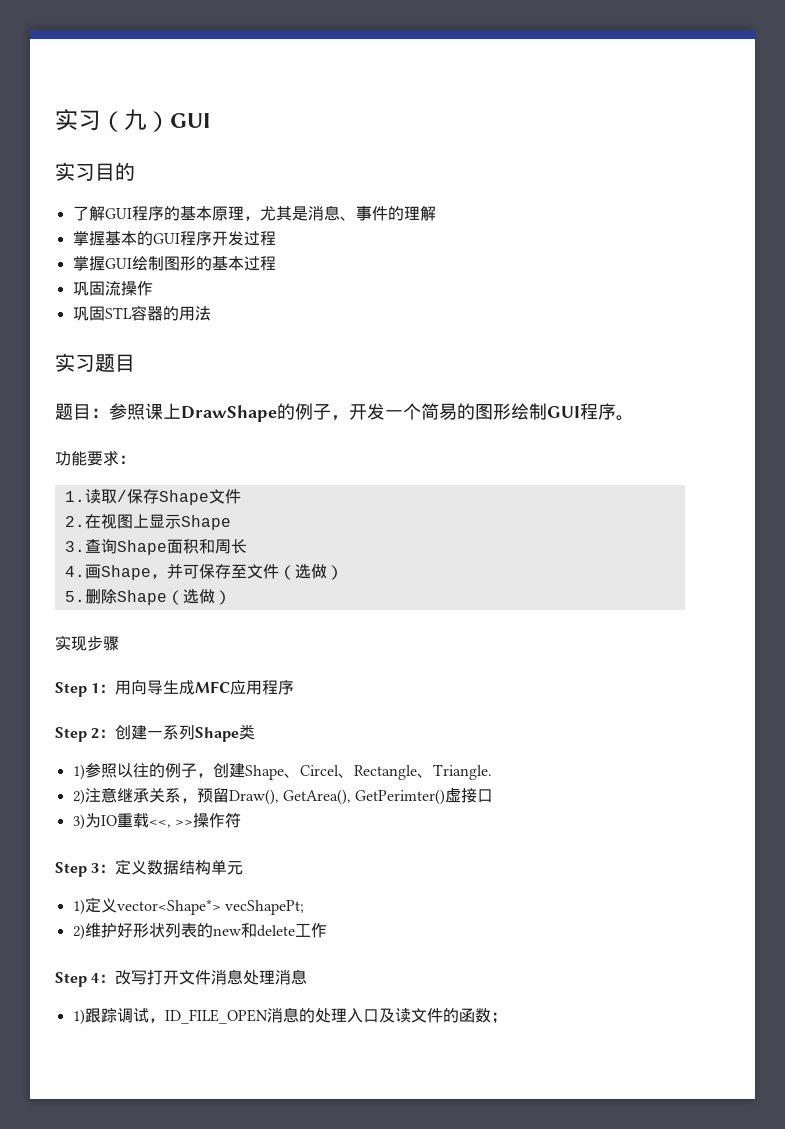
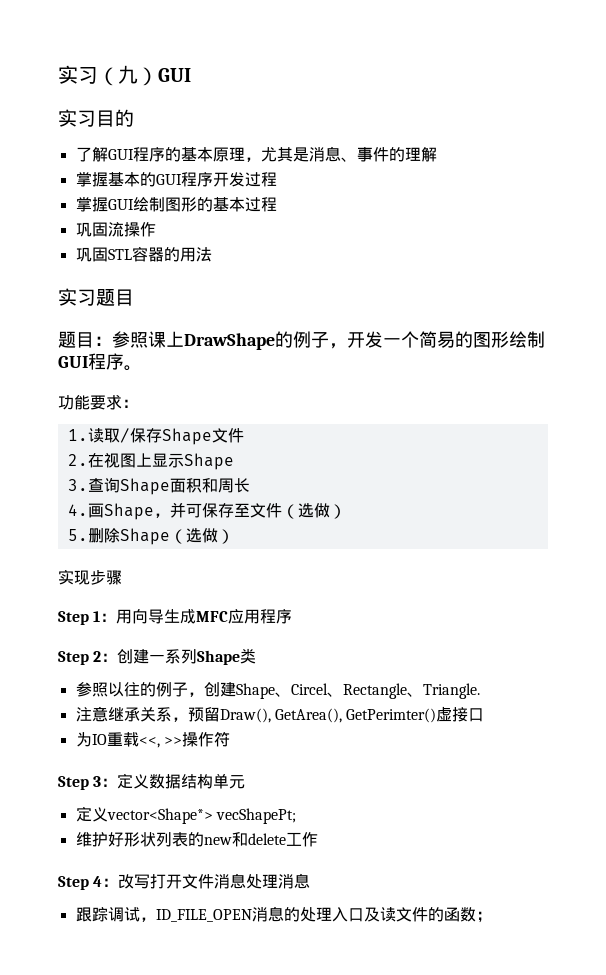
- 1)参照以往的例子，创建Shape、Circel、Rectangle、Triangle.
+ 参照以往的例子，创建Shape、Circel、Rectangle、Triangle.
- 2)注意继承关系，预留Draw(), GetArea(), GetPerimter()虚接口
+ 注意继承关系，预留Draw(), GetArea(), GetPerimter()虚接口
- 3)为IO重载<<, >>操作符
+ 为IO重载<<, >>操作符
- 1)定义vector<Shape*> vecShapePt;
+ 定义vector<Shape*> vecShapePt;
- 2)维护好形状列表的new和delete工作
+ 维护好形状列表的new和delete工作
- 1)跟踪调试，ID_FILE_OPEN消息的处理入口及读文件的函数；
+ 跟踪调试，ID_FILE_OPEN消息的处理入口及读文件的函数；

